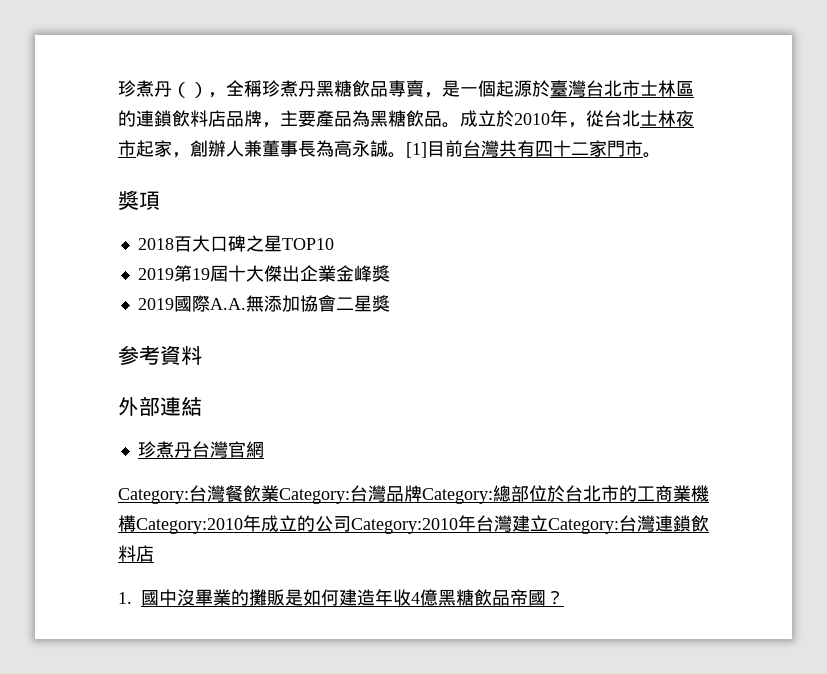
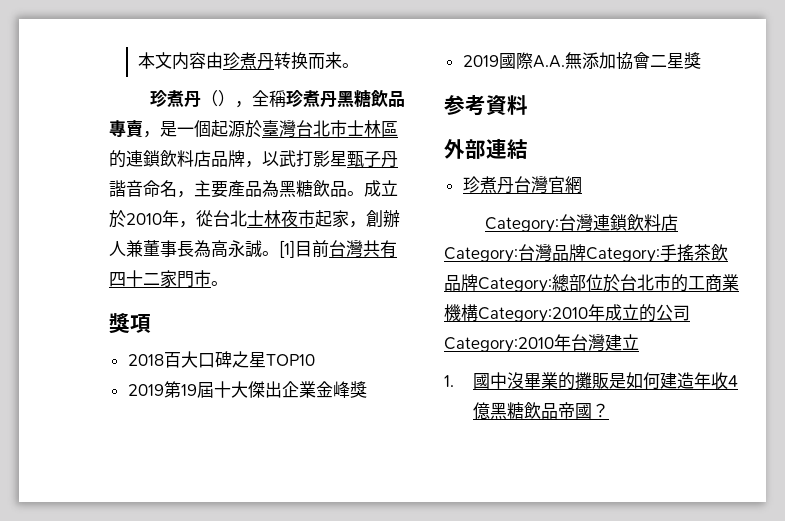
+ 本文内容由珍煮丹转换而来。
- 珍煮丹（），全稱珍煮丹黑糖飲品專賣，是一個起源於臺灣台北市士林區的連鎖飲料店品牌，主要產品為黑糖飲品。
+ 珍煮丹（），全稱珍煮丹黑糖飲品專賣，是一個起源於臺灣台北市士林區的連鎖飲料店品牌，以武打影星甄子丹諧音命名，主要產品為黑糖飲品。
- Category:台灣餐飲業Category:台灣品牌Category:總部位於台北市的工商業機構Category:2010年成立的公司Category:2010年台灣建立Category:台灣連鎖飲料店
+ Category:台灣連鎖飲料店Category:台灣品牌Category:手搖茶飲品牌Category:總部位於台北市的工商業機構Category:2010年成立的公司Category:2010年台灣建立

